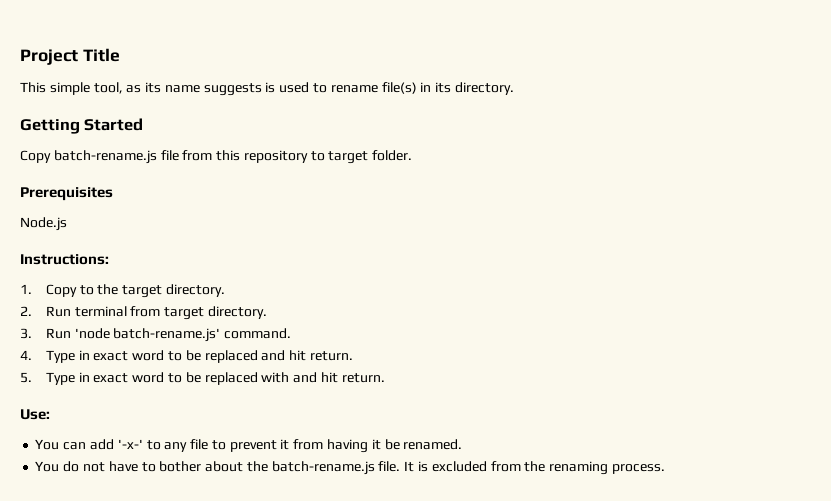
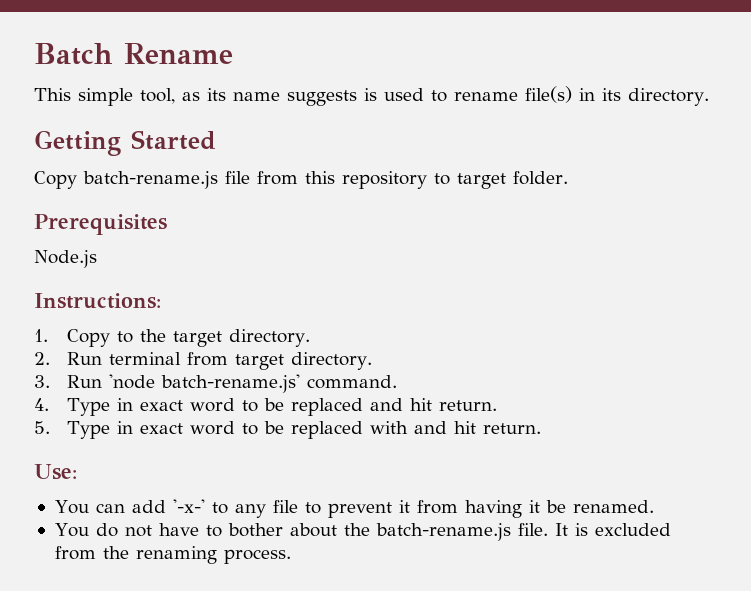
- Project Title
+ Batch Rename

